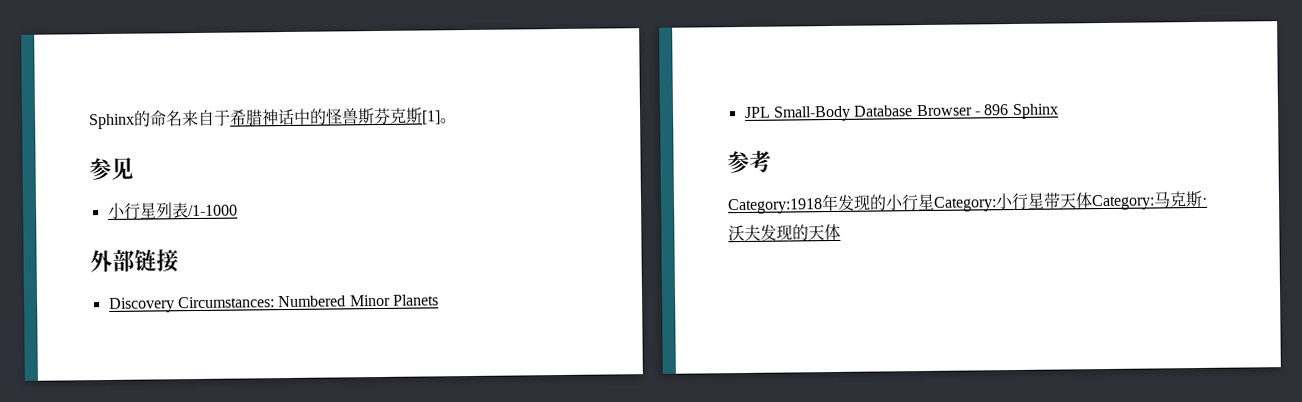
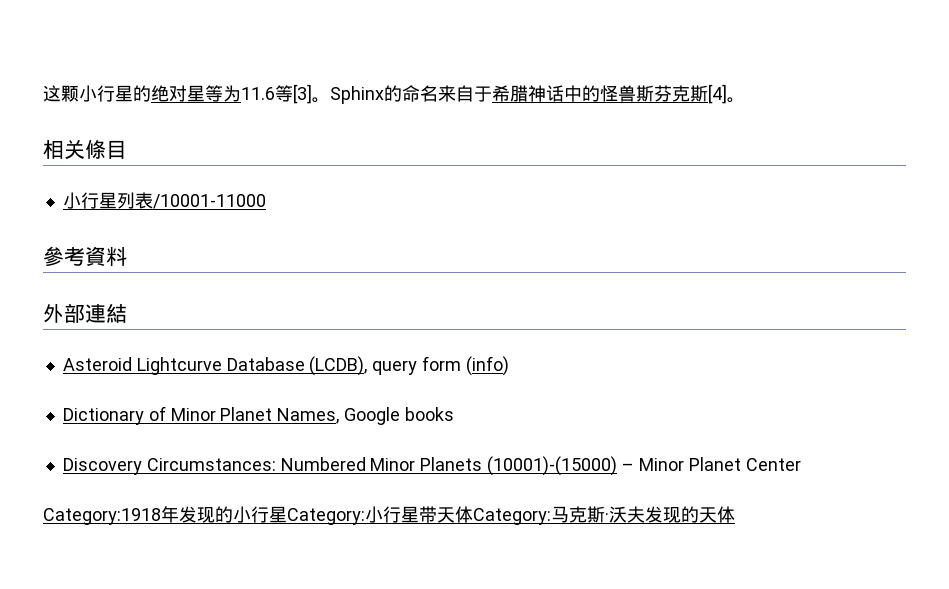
+ 这颗小行星的绝对星等为11.6等[3]。
- Sphinx的命名来自于希腊神话中的怪兽斯芬克斯[1]。
+ Sphinx的命名来自于希腊神话中的怪兽斯芬克斯[4]。
- 参见
+ 相关條目
- 小行星列表/1-1000
- 外部链接
+ 小行星列表/10001-11000
+ 參考資料
+ 外部連結
+ Asteroid Lightcurve Database (LCDB), query form (info)
+ Dictionary of Minor Planet Names, Google books
- Discovery Circumstances: Numbered Minor Planets
- JPL Small-Body Database Browser - 896 Sphinx
- 参考
+ Discovery Circumstances: Numbered Minor Planets (10001)-(15000) – Minor Planet Center

